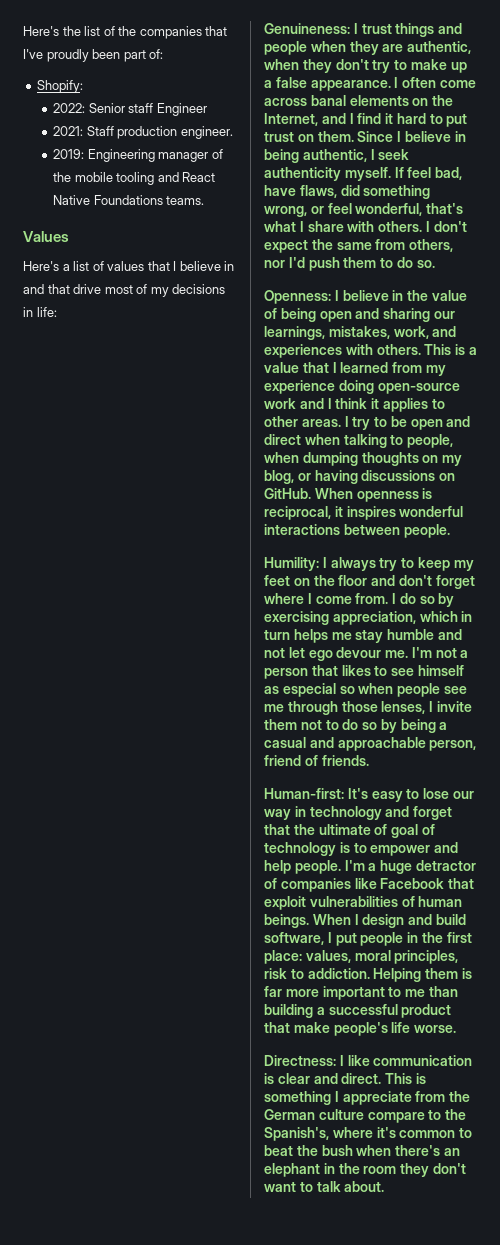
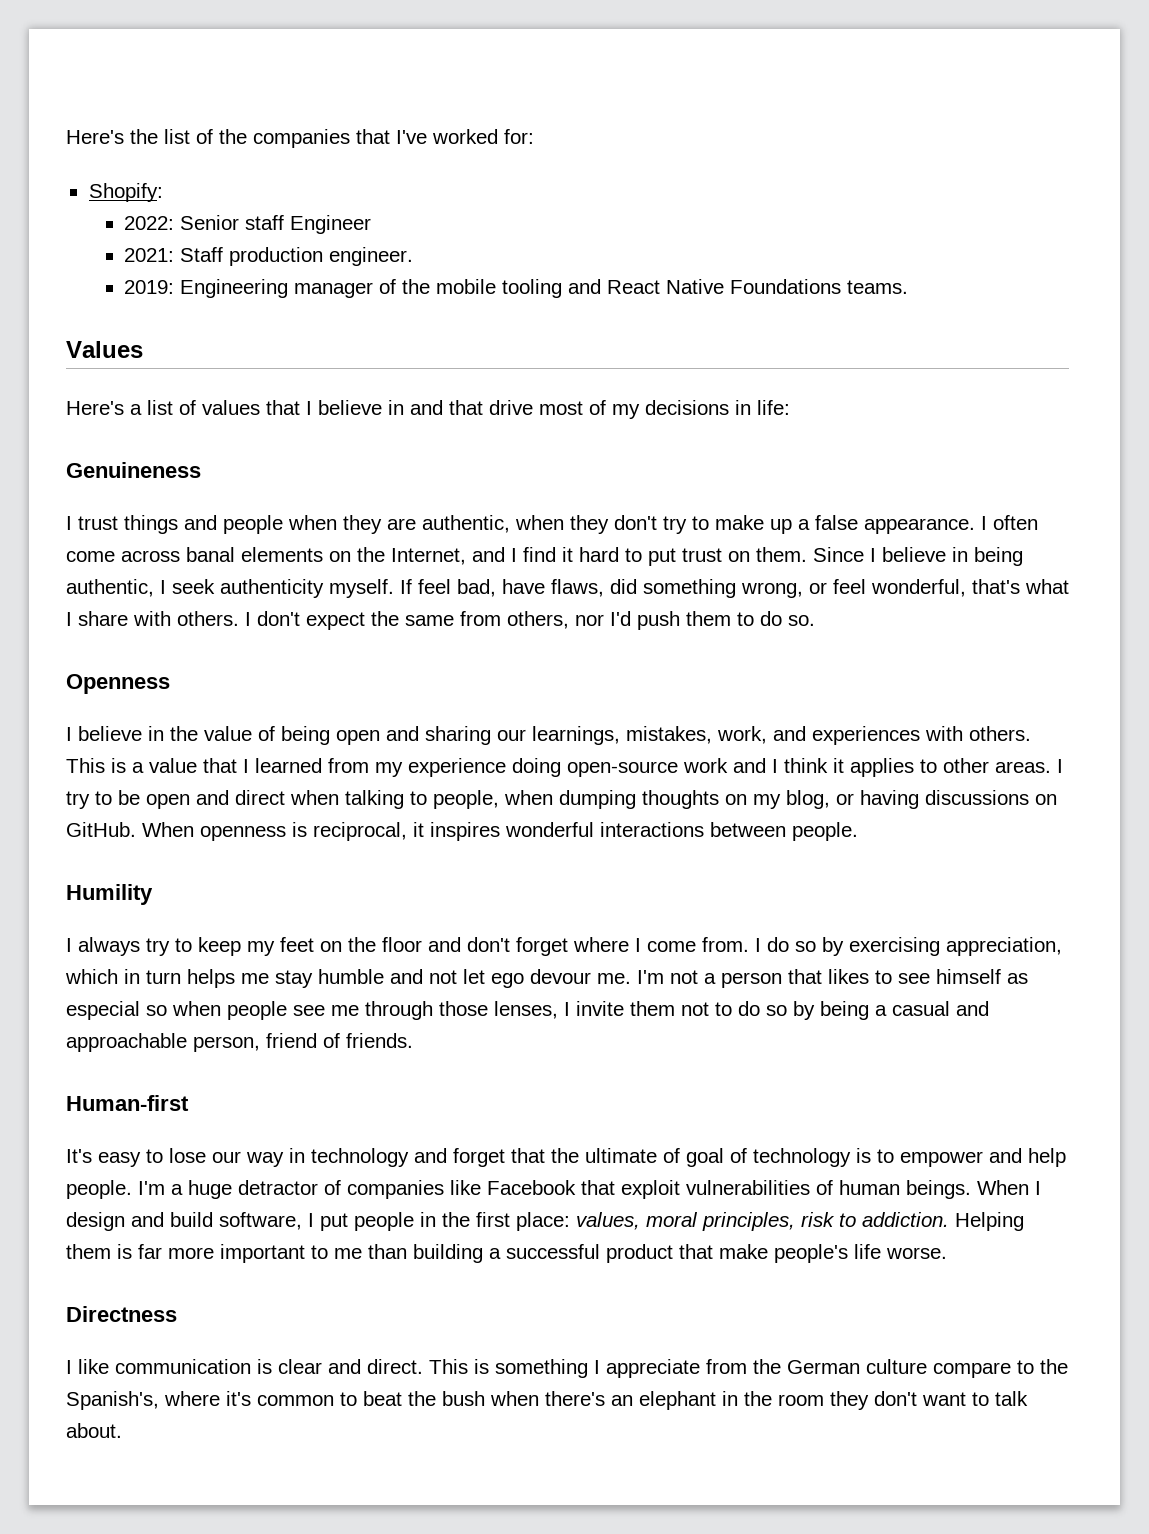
- Here's the list of the companies that I've proudly been part of:
+ Here's the list of the companies that I've worked for:
- Genuineness: I trust things and people when they are authentic, when they don't try to make up a false appearance.
+ Genuineness
+ I trust things and people when they are authentic, when they don't try to make up a false appearance.
- Openness: I believe in the value of being open and sharing our learnings, mistakes, work, and experiences with others.
+ Openness
+ I believe in the value of being open and sharing our learnings, mistakes, work, and experiences with others.
- Humility: I always try to keep my feet on the floor and don't forget where I come from.
+ Humility
+ I always try to keep my feet on the floor and don't forget where I come from.
- Human-first: It's easy to lose our way in technology and forget that the ultimate of goal of technology is to empower and help people.
+ Human-first
+ It's easy to lose our way in technology and forget that the ultimate of goal of technology is to empower and help people.
- Directness: I like communication is clear and direct.
+ Directness
+ I like communication is clear and direct.

